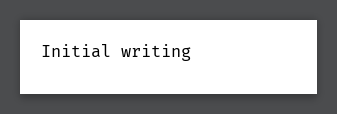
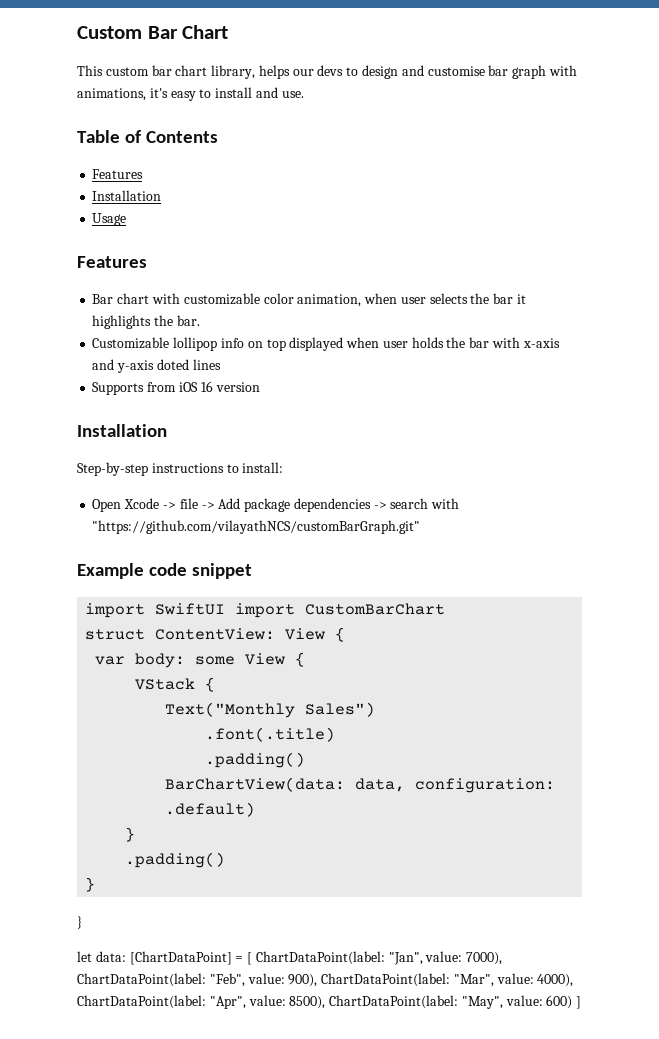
- Initial writing
+ Custom Bar Chart
+ This custom bar chart library, helps our devs to design and customise bar graph with animations, it's easy to install and use.
+ Table of Contents
+ Features
+ Installation
+ Usage
+ Features
+ Bar chart with customizable color animation, when user selects the bar it highlights the bar.
+ Customizable lollipop info on top displayed when user holds the bar with x-axis and y-axis doted lines
+ Supports from iOS 16 version
+ Installation
+ Step-by-step instructions to install:
+ Open Xcode -> file -> Add package dependencies -> search with "https://github.com/vilayathNCS/customBarGraph.git"
+ Example code snippet
+ import SwiftUI import CustomBarChart
+ struct ContentView: View {
+ var body: some View {
+ VStack {
+ Text("Monthly Sales")
+ .font(.title)
+ .padding()
+ BarChartView(data: data, configuration: .default)
+ }
+ .padding()
+ }
+ }
+ let data: [ChartDataPoint] = [ ChartDataPoint(label: "Jan", value: 7000), ChartDataPoint(label: "Feb", value: 900), ChartDataPoint(label: "Mar", value: 4000), ChartDataPoint(label: "Apr", value: 8500), ChartDataPoint(label: "May", value: 600) ]

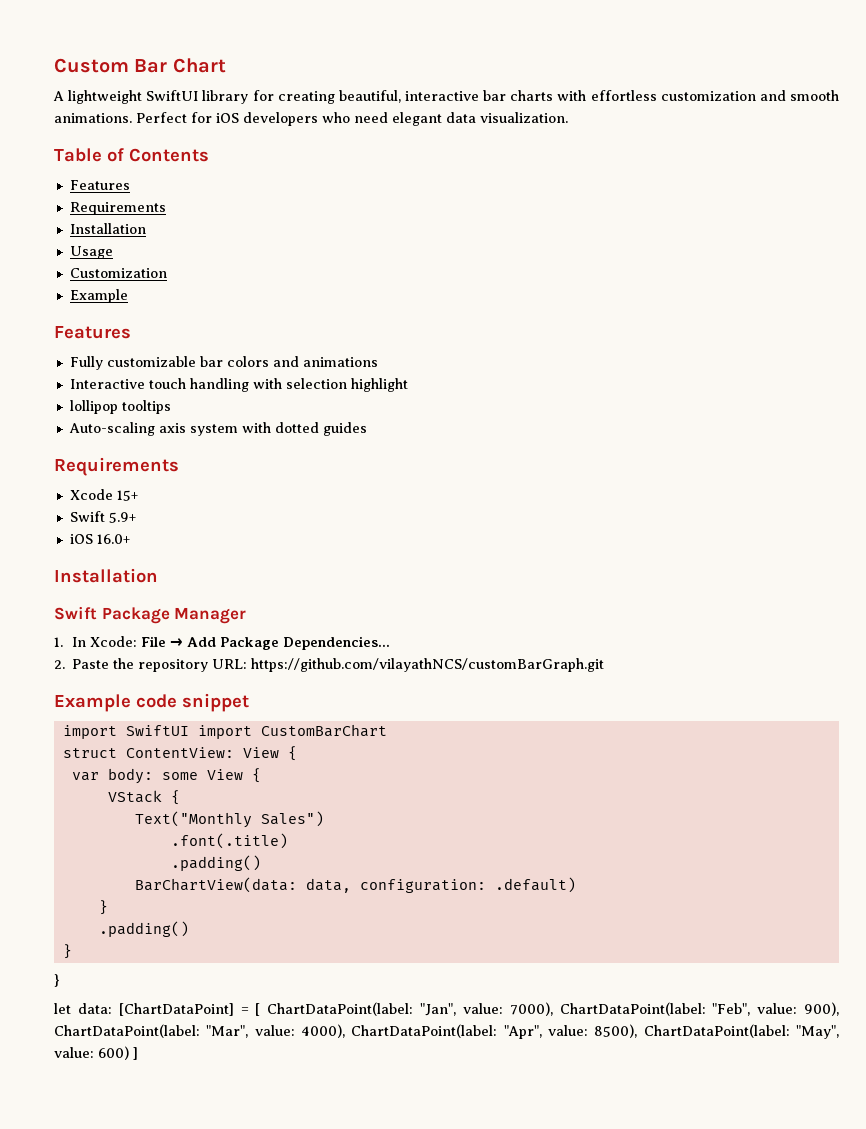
- This custom bar chart library, helps our devs to design and customise bar graph with animations, it's easy to install and use.
+ A lightweight SwiftUI library for creating beautiful, interactive bar charts with effortless customization and smooth animations. Perfect for iOS developers who need elegant data visualization.
  Table of Contents
  Features
+ Requirements
  Usage
+ Customization
+ Example
  Features
- Bar chart with customizable color animation, when user selects the bar it highlights the bar.
- Customizable lollipop info on top displayed when user holds the bar with x-axis and y-axis doted lines
- Supports from iOS 16 version
+ Fully customizable bar colors and animations
+ Interactive touch handling with selection highlight
+ lollipop tooltips
+ Auto-scaling axis system with dotted guides
+ Requirements
+ Xcode 15+
+ Swift 5.9+
+ iOS 16.0+
  Installation
- Step-by-step instructions to install:
- Open Xcode -> file -> Add package dependencies -> search with "https://github.com/vilayathNCS/customBarGraph.git"
+ Swift Package Manager
+ 1. In Xcode: File → Add Package Dependencies...
+ 2. Paste the repository URL: https://github.com/vilayathNCS/customBarGraph.git

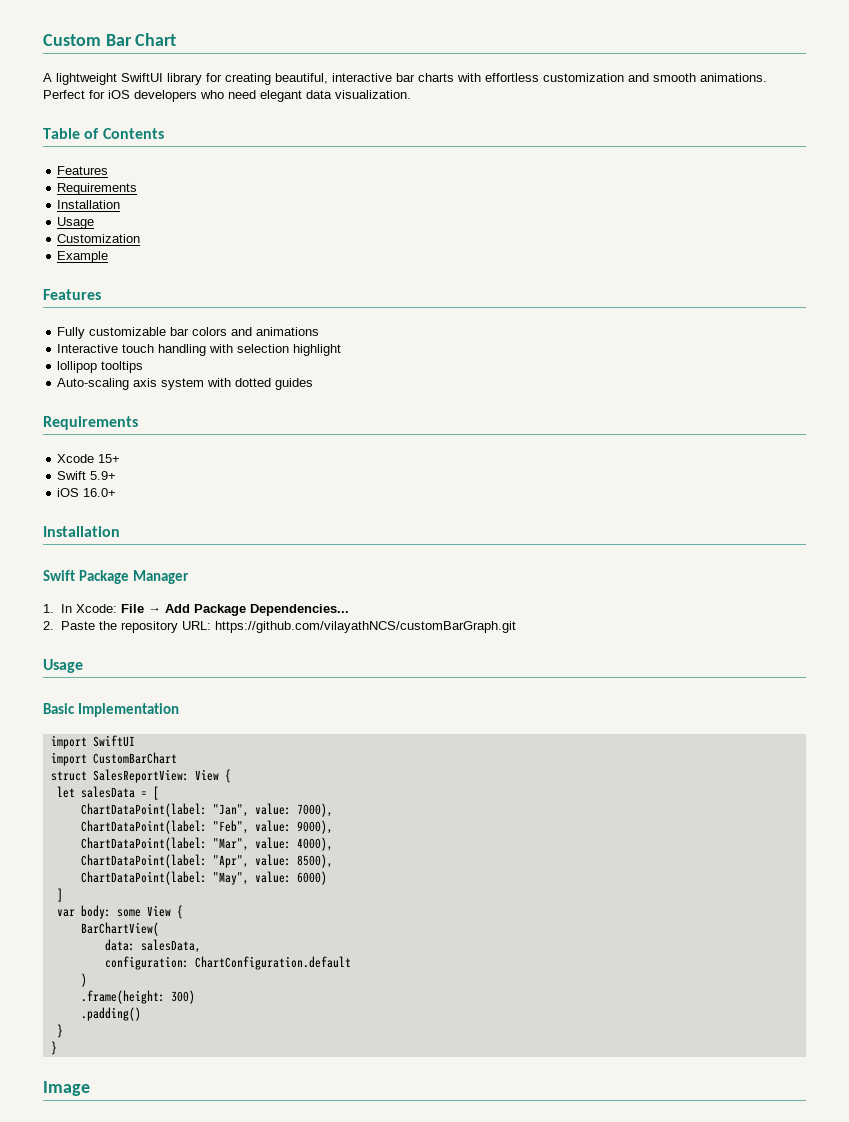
  2. Paste the repository URL: https://github.com/vilayathNCS/customBarGraph.git
- Example code snippet
+ Usage
+ Basic Implementation
- import SwiftUI import CustomBarChart
+ import SwiftUI
+ import CustomBarChart
- struct ContentView: View {
+ struct SalesReportView: View {
+ let salesData = [
+ ChartDataPoint(label: "Jan", value: 7000),
+ ChartDataPoint(label: "Feb", value: 9000),
+ ChartDataPoint(label: "Mar", value: 4000),
+ ChartDataPoint(label: "Apr", value: 8500),
+ ChartDataPoint(label: "May", value: 6000)
+ ]
- VStack {
- Text("Monthly Sales")
- .font(.title)
- .padding()
- BarChartView(data: data, configuration: .default)
- }
+ BarChartView(
+ data: salesData,
+ configuration: ChartConfiguration.default
+ )
+ .frame(height: 300)
  .padding()
  }
  }
- let data: [ChartDataPoint] = [ ChartDataPoint(label: "Jan", value: 7000), ChartDataPoint(label: "Feb", value: 900), ChartDataPoint(label: "Mar", value: 4000), ChartDataPoint(label: "Apr", value: 8500), ChartDataPoint(label: "May", value: 600) ]
+ Image

